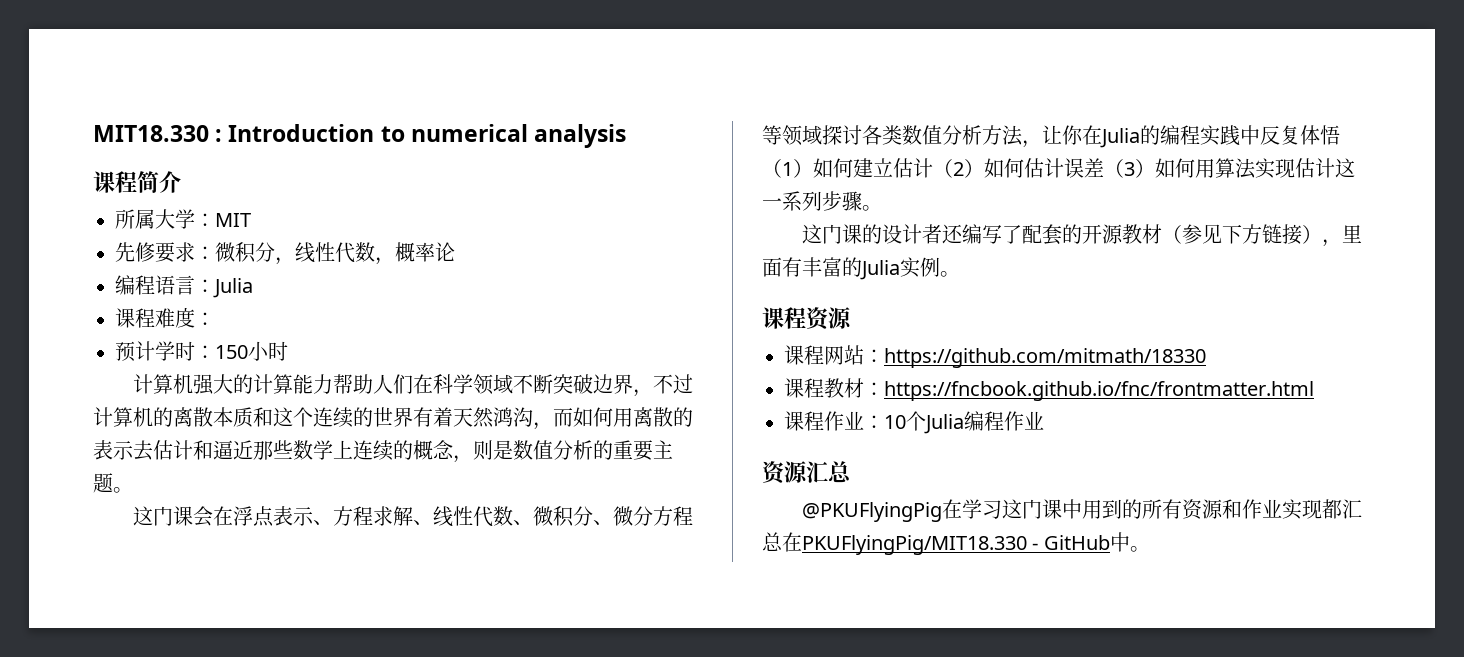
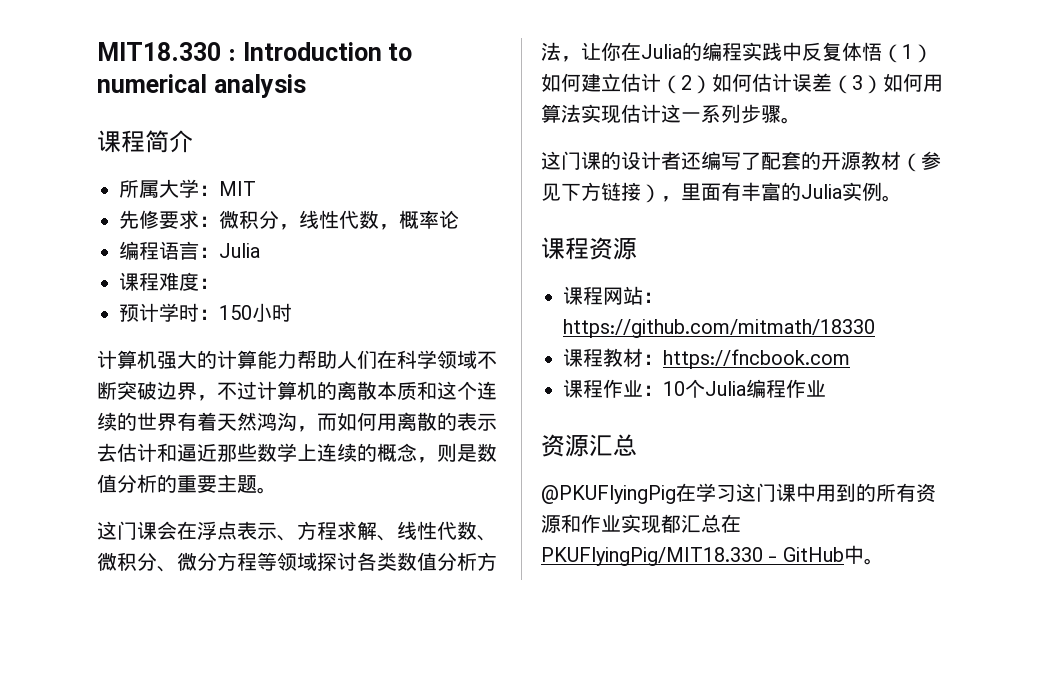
- 课程教材：https://fncbook.github.io/fnc/frontmatter.html
+ 课程教材：https://fncbook.com

